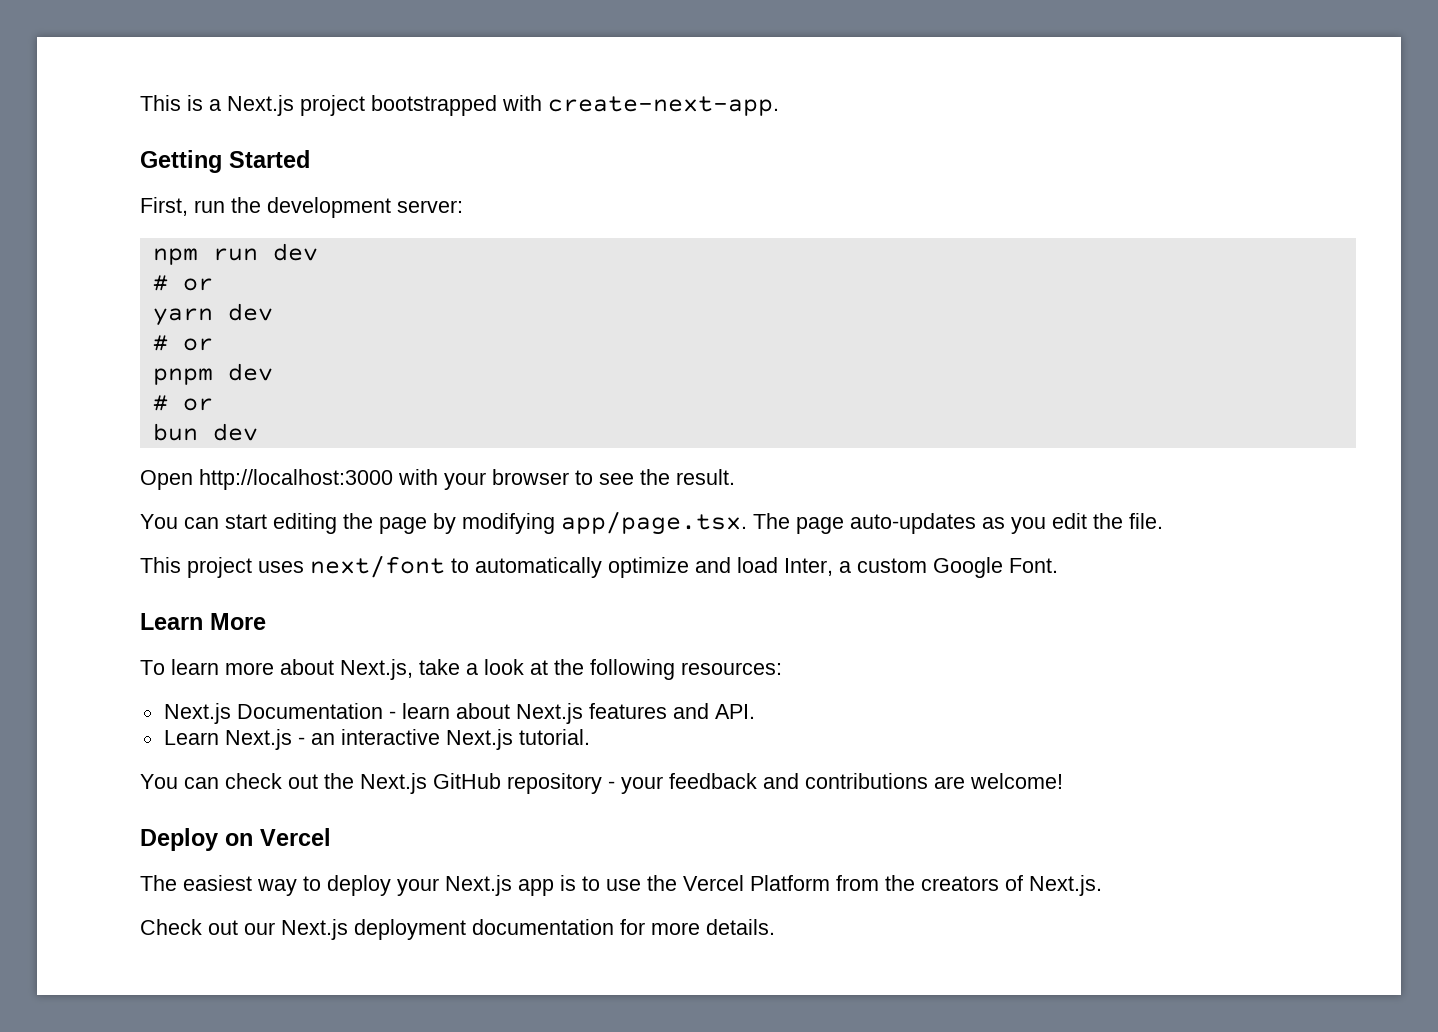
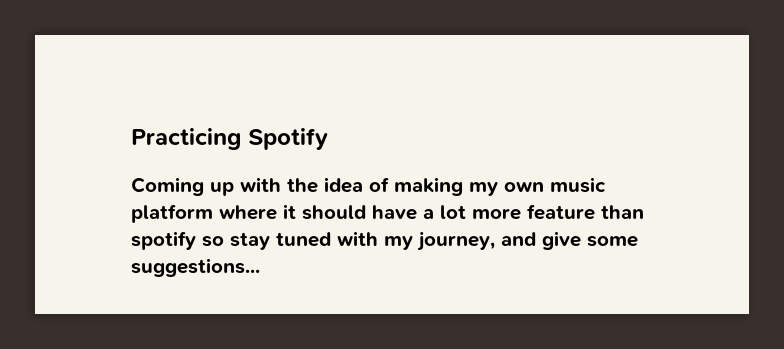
- This is a Next.js project bootstrapped with create-next-app.
- Getting Started
- First, run the development server:
- npm run dev
- # or
- yarn dev
- # or
- pnpm dev
- # or
- bun dev
- Open http://localhost:3000 with your browser to see the result.
- You can start editing the page by modifying app/page.tsx. The page auto-updates as you edit the file.
- This project uses next/font to automatically optimize and load Inter, a custom Google Font.
- Learn More
- To learn more about Next.js, take a look at the following resources:
- Next.js Documentation - learn about Next.js features and API.
- Learn Next.js - an interactive Next.js tutorial.
- You can check out the Next.js GitHub repository - your feedback and contributions are welcome!
- Deploy on Vercel
- The easiest way to deploy your Next.js app is to use the Vercel Platform from the creators of Next.js.
- Check out our Next.js deployment documentation for more details.
+ Practicing Spotify
+ Coming up with the idea of making my own music platform where it should have a lot more feature than spotify so stay tuned with my journey, and give some suggestions...

